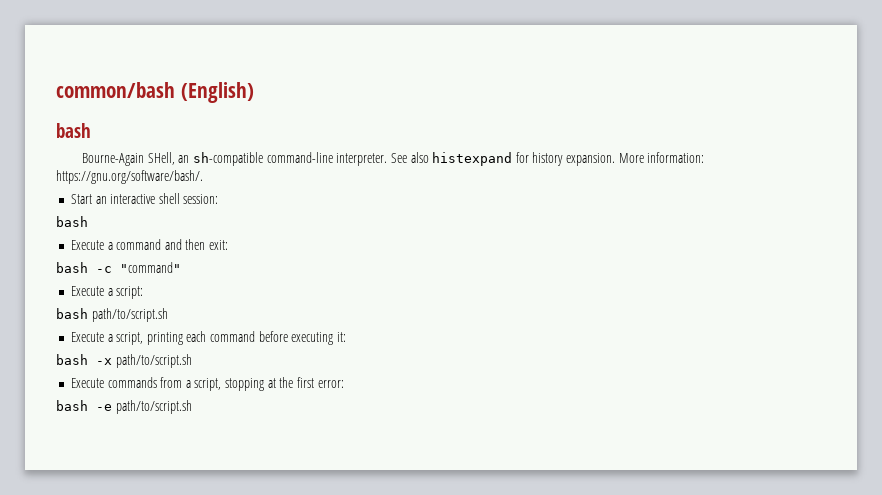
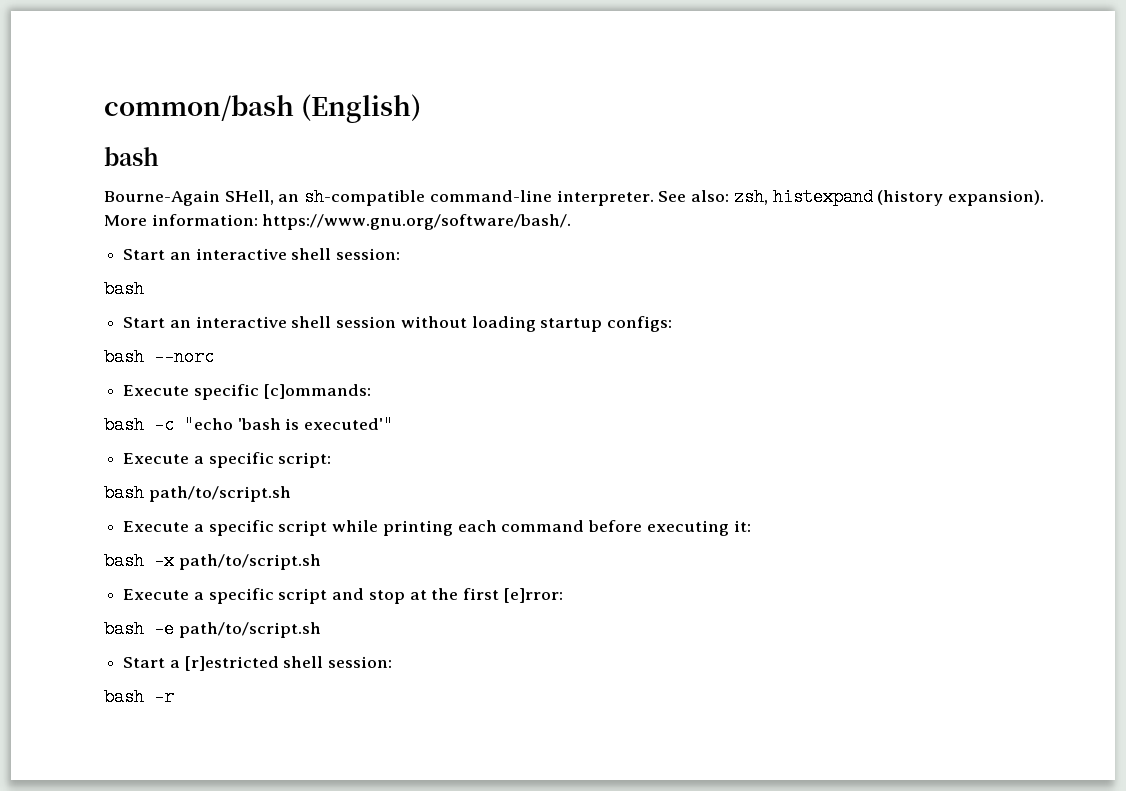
- See also histexpand for history expansion.
+ See also: zsh, histexpand (history expansion).
- More information: https://gnu.org/software/bash/.
+ More information: https://www.gnu.org/software/bash/.
- Execute a command and then exit:
- bash -c "command"
- Execute a script:
+ Start an interactive shell session without loading startup configs:
+ bash --norc
+ Execute specific [c]ommands:
+ bash -c "echo 'bash is executed'"
+ Execute a specific script:
- Execute a script, printing each command before executing it:
+ Execute a specific script while printing each command before executing it:
- Execute commands from a script, stopping at the first error:
+ Execute a specific script and stop at the first [e]rror:
+ Start a [r]estricted shell session:
+ bash -r

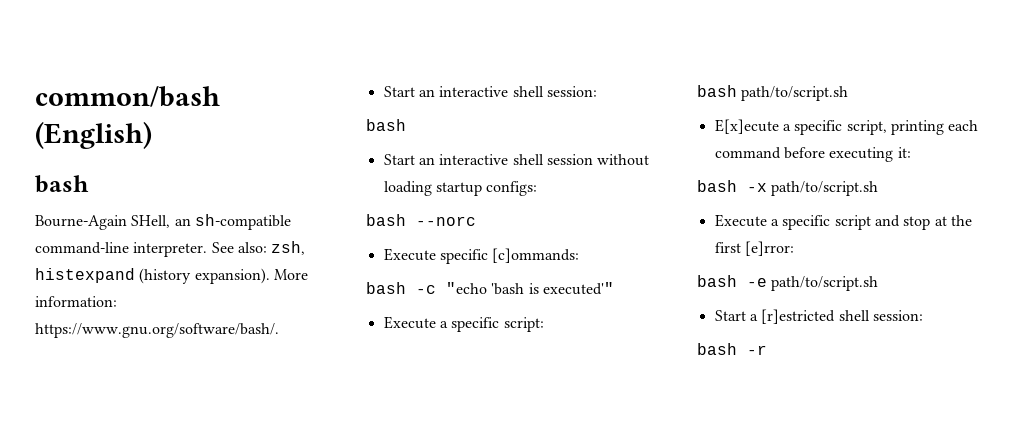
- Execute a specific script while printing each command before executing it:
+ E[x]ecute a specific script, printing each command before executing it:

